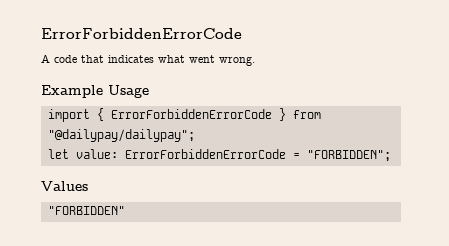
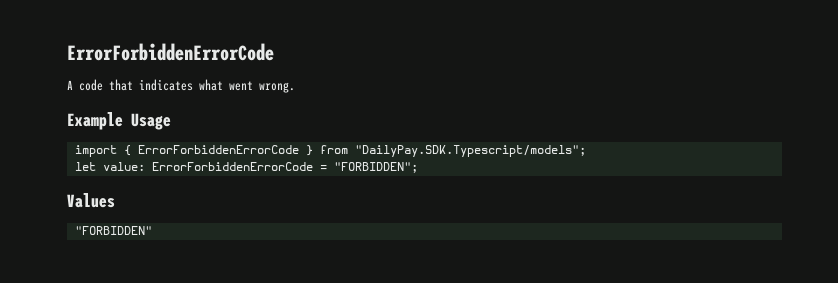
- import { ErrorForbiddenErrorCode } from "@dailypay/dailypay";
+ import { ErrorForbiddenErrorCode } from "DailyPay.SDK.Typescript/models";

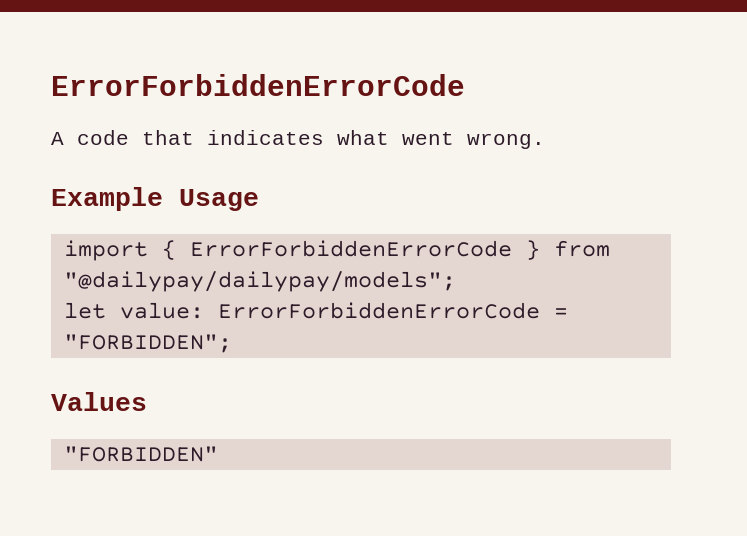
- import { ErrorForbiddenErrorCode } from "DailyPay.SDK.Typescript/models";
+ import { ErrorForbiddenErrorCode } from "@dailypay/dailypay/models";

